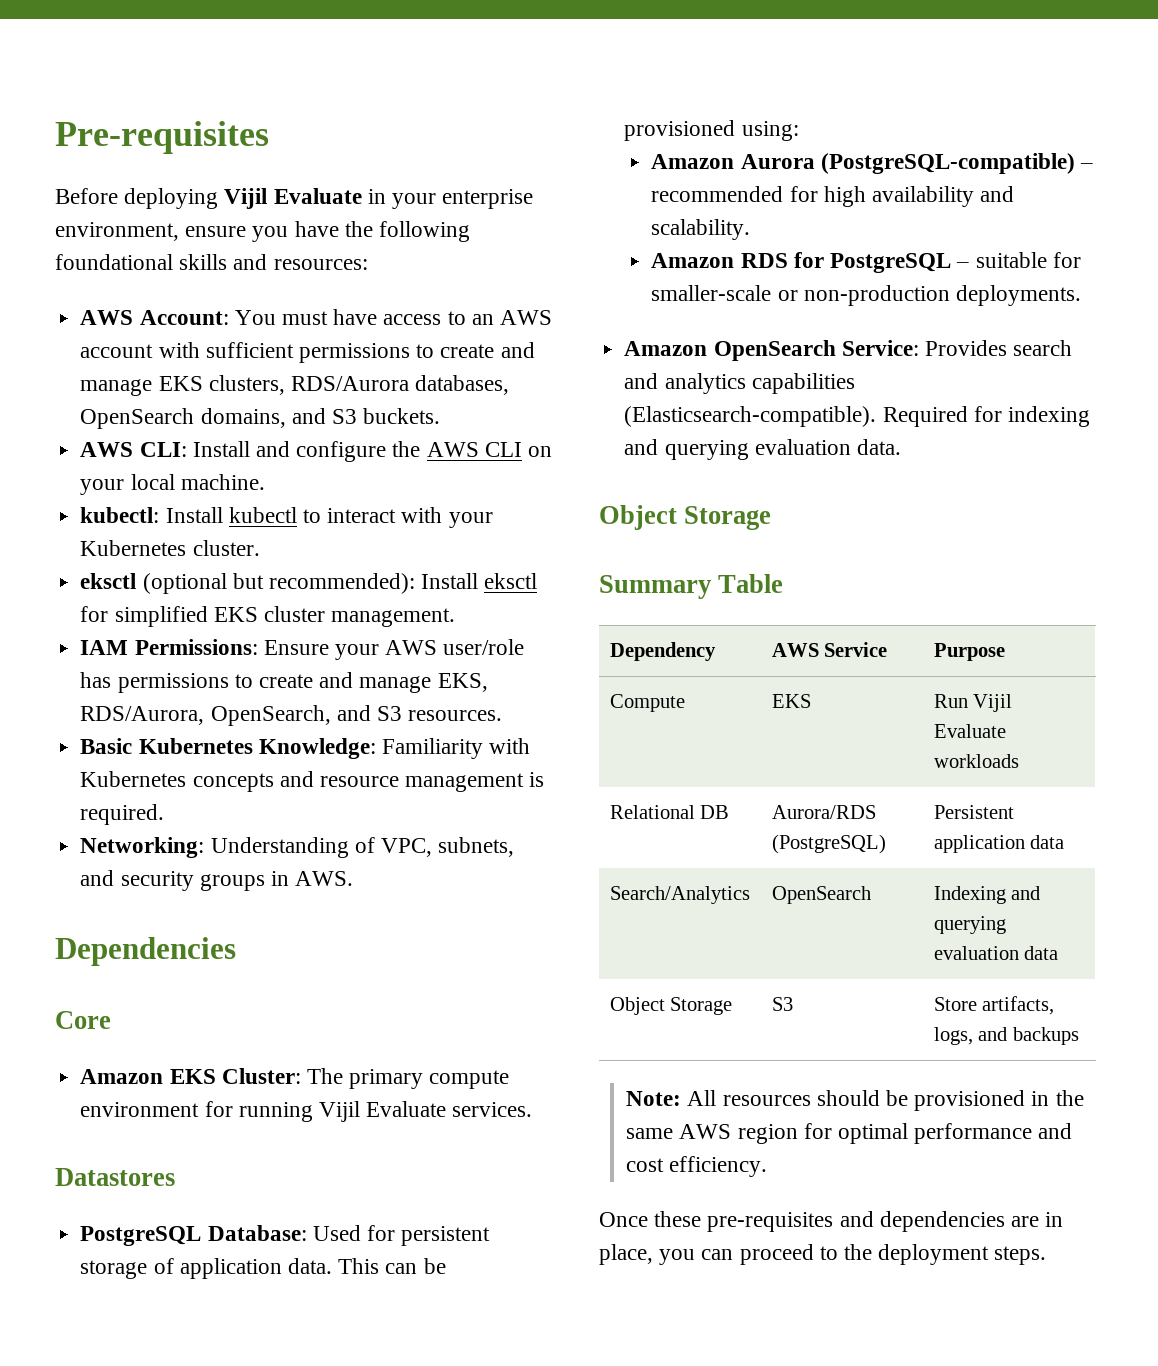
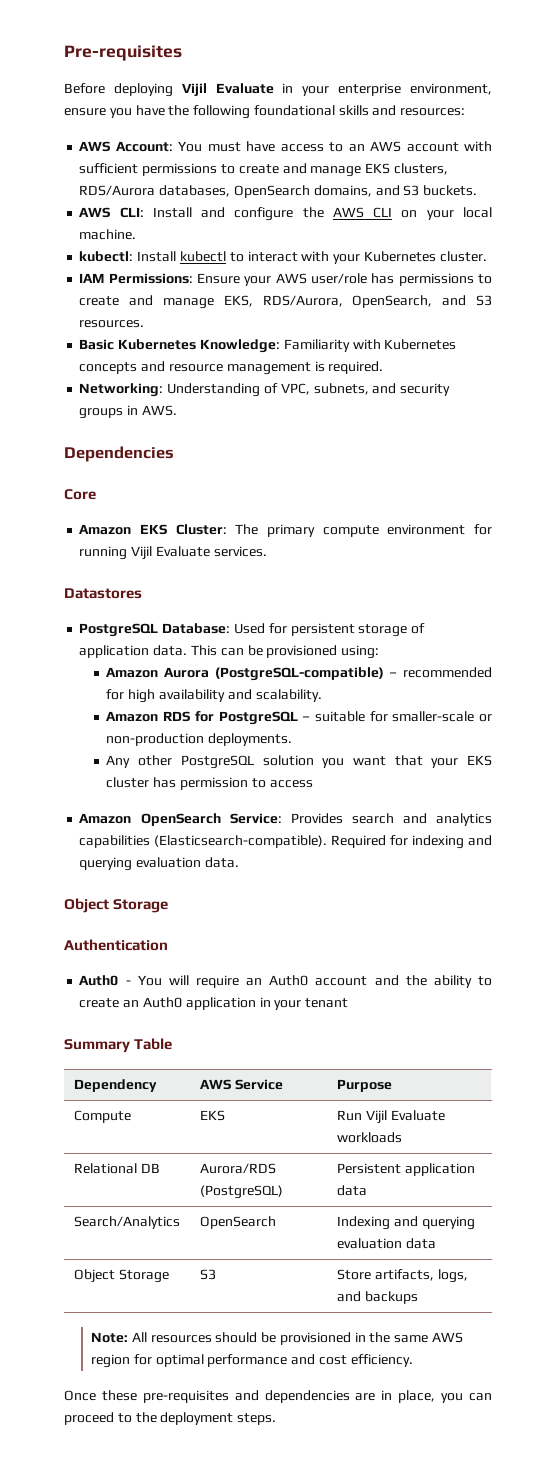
- eksctl (optional but recommended): Install eksctl for simplified EKS cluster management.
+ Any other PostgreSQL solution you want that your EKS cluster has permission to access
+ Authentication
+ Auth0 - You will require an Auth0 account and the ability to create an Auth0 application in your tenant

